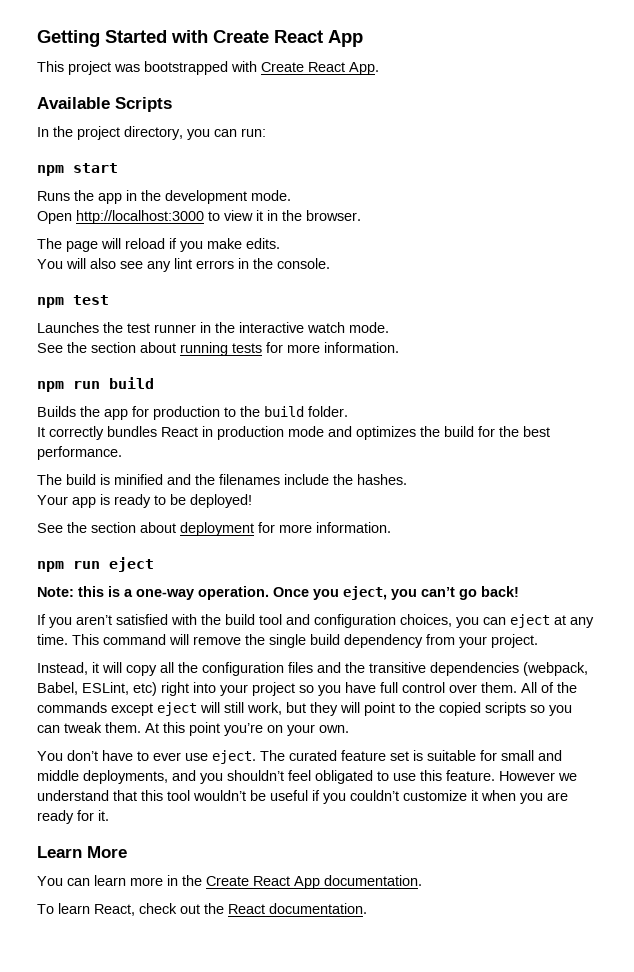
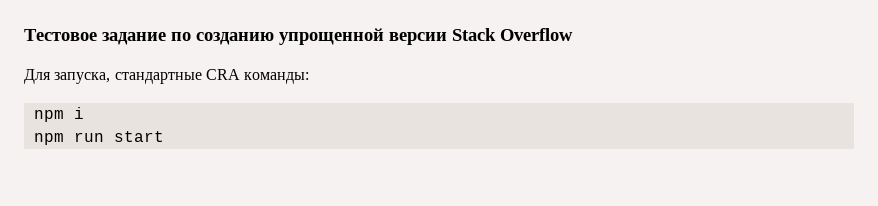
- Getting Started with Create React App
- This project was bootstrapped with Create React App.
- Available Scripts
- In the project directory, you can run:
- npm start
- Runs the app in the development mode.
- Open http://localhost:3000 to view it in the browser.
- The page will reload if you make edits.
- You will also see any lint errors in the console.
- npm test
- Launches the test runner in the interactive watch mode.
- See the section about running tests for more information.
- npm run build
- Builds the app for production to the build folder.
- It correctly bundles React in production mode and optimizes the build for the best performance.
- The build is minified and the filenames include the hashes.
- Your app is ready to be deployed!
- See the section about deployment for more information.
- npm run eject
- Note: this is a one-way operation. Once you eject, you can’t go back!
- If you aren’t satisfied with the build tool and configuration choices, you can eject at any time. This command will remove the single build dependency from your project.
- Instead, it will copy all the configuration files and the transitive dependencies (webpack, Babel, ESLint, etc) right into your project so you have full control over them. All of the commands except eject will still work, but they will point to the copied scripts so you can tweak them. At this point you’re on your own.
- You don’t have to ever use eject. The curated feature set is suitable for small and middle deployments, and you shouldn’t feel obligated to use this feature. However we understand that this tool wouldn’t be useful if you couldn’t customize it when you are ready for it.
- Learn More
- You can learn more in the Create React App documentation.
- To learn React, check out the React documentation.
+ Тестовое задание по созданию упрощенной версии Stack Overflow
+ Для запуска, стандартные CRA команды:
+ npm i
+ npm run start

